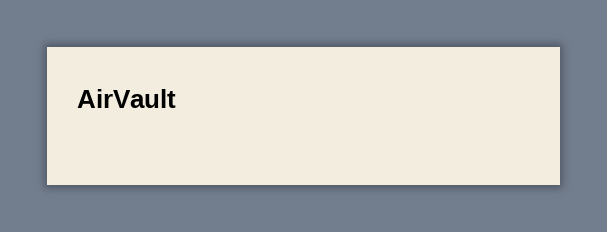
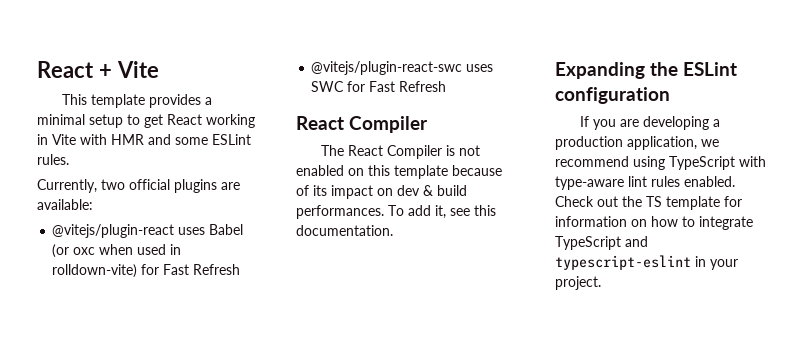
- AirVault
+ React + Vite
+ This template provides a minimal setup to get React working in Vite with HMR and some ESLint rules.
+ Currently, two official plugins are available:
+ @vitejs/plugin-react uses Babel (or oxc when used in rolldown-vite) for Fast Refresh
+ @vitejs/plugin-react-swc uses SWC for Fast Refresh
+ React Compiler
+ The React Compiler is not enabled on this template because of its impact on dev & build performances. To add it, see this documentation.
+ Expanding the ESLint configuration
+ If you are developing a production application, we recommend using TypeScript with type-aware lint rules enabled. Check out the TS template for information on how to integrate TypeScript and typescript-eslint in your project.

